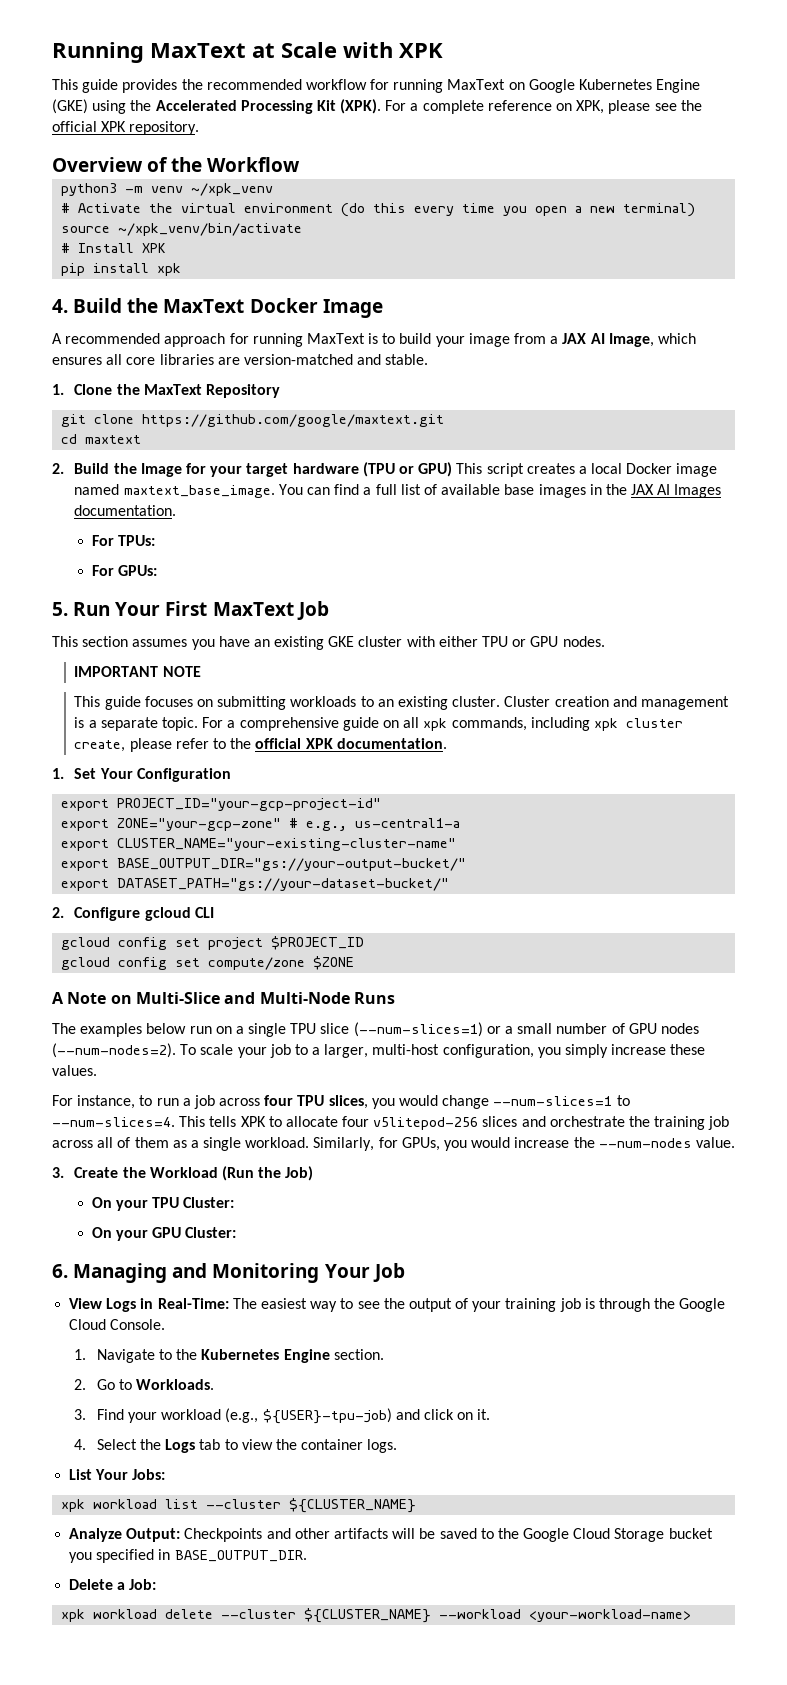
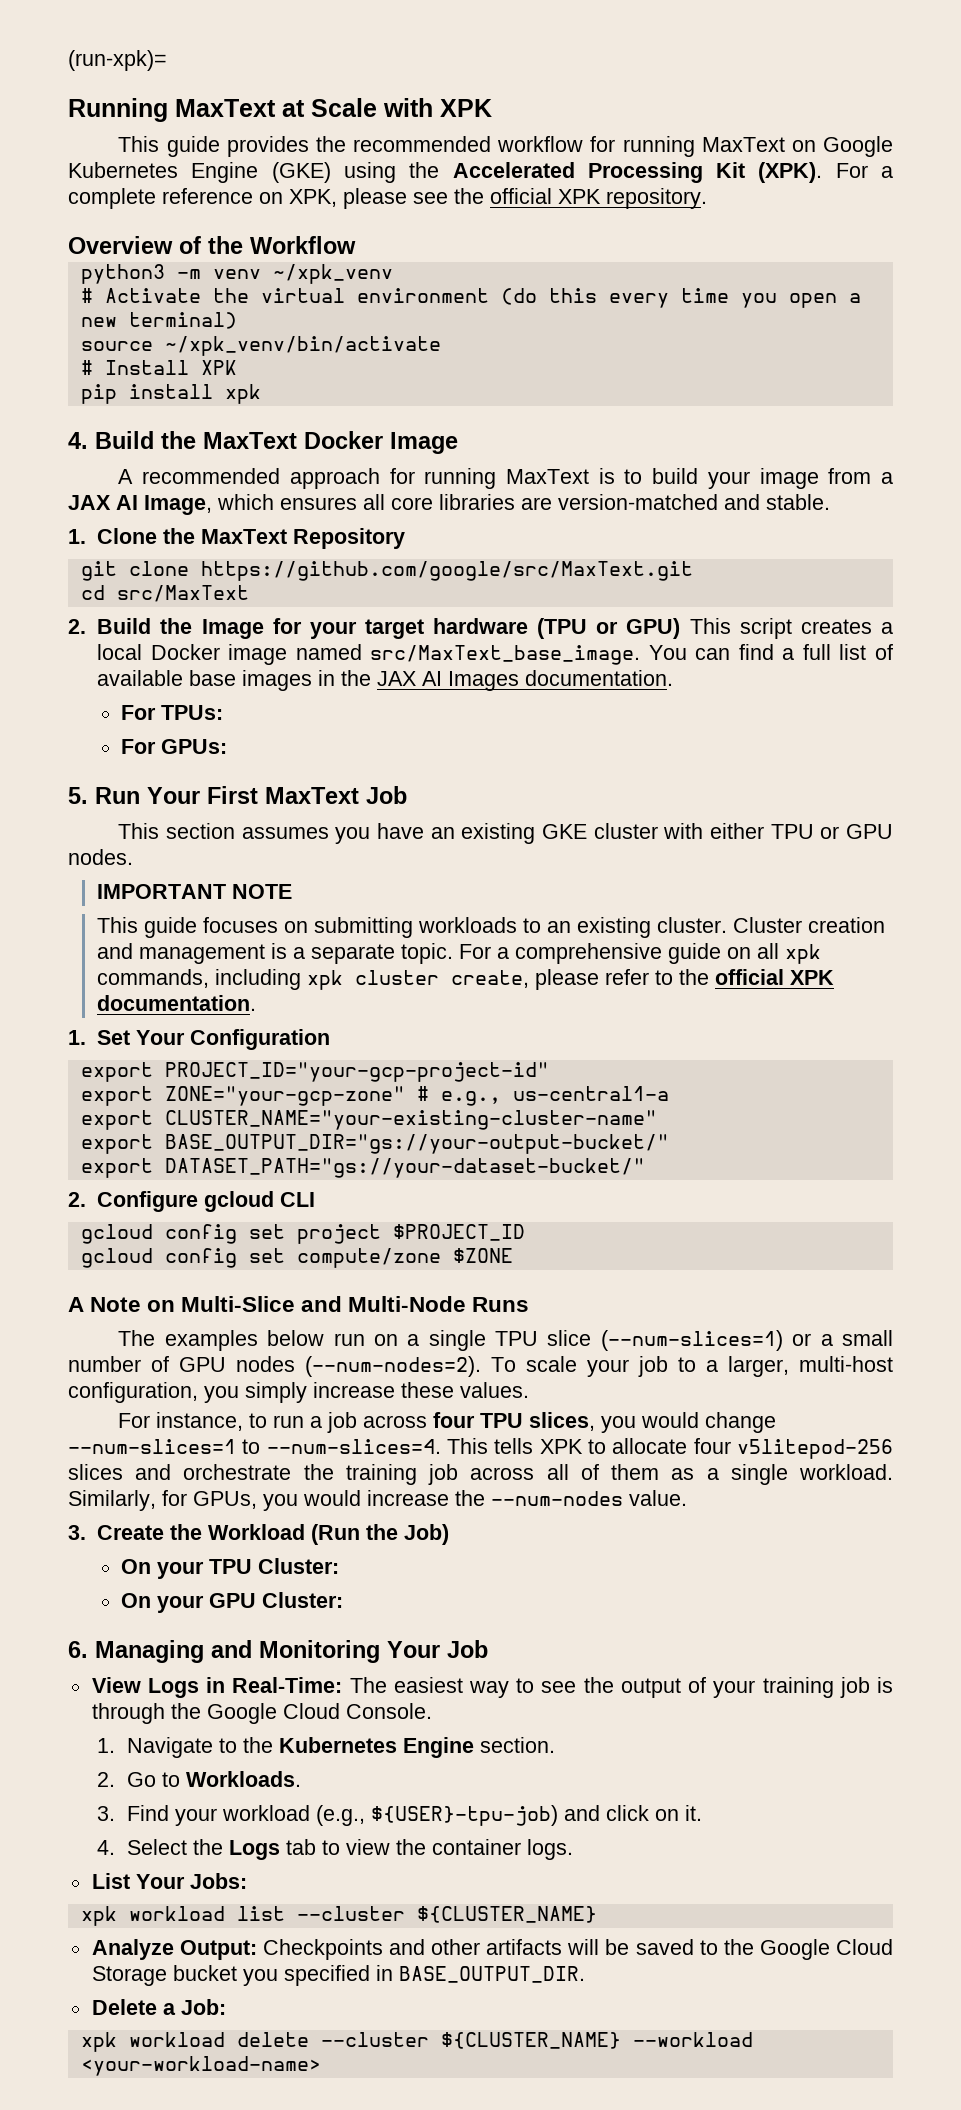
+ (run-xpk)=
- git clone https://github.com/google/maxtext.git
+ git clone https://github.com/google/src/MaxText.git
- cd maxtext
+ cd src/MaxText
- 2. Build the Image for your target hardware (TPU or GPU) This script creates a local Docker image named maxtext_base_image.
+ 2. Build the Image for your target hardware (TPU or GPU) This script creates a local Docker image named src/MaxText_base_image.

